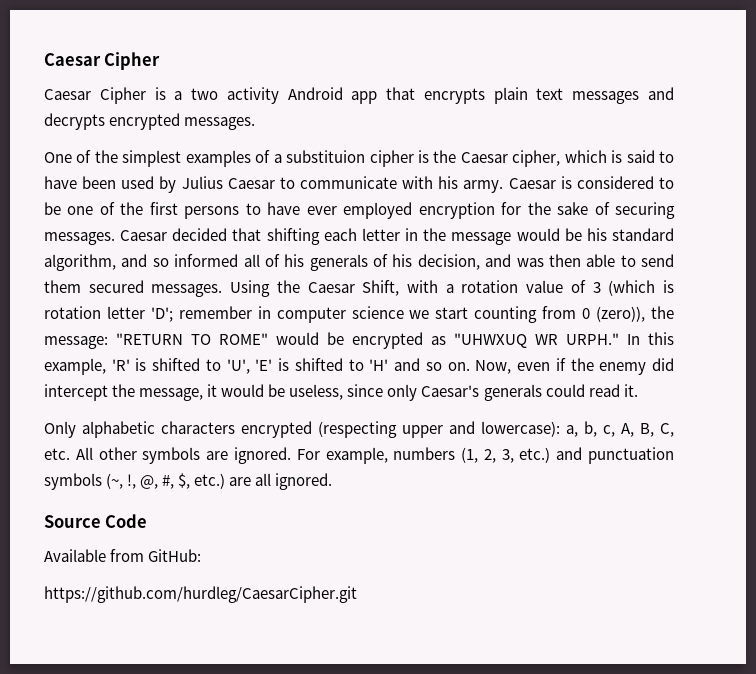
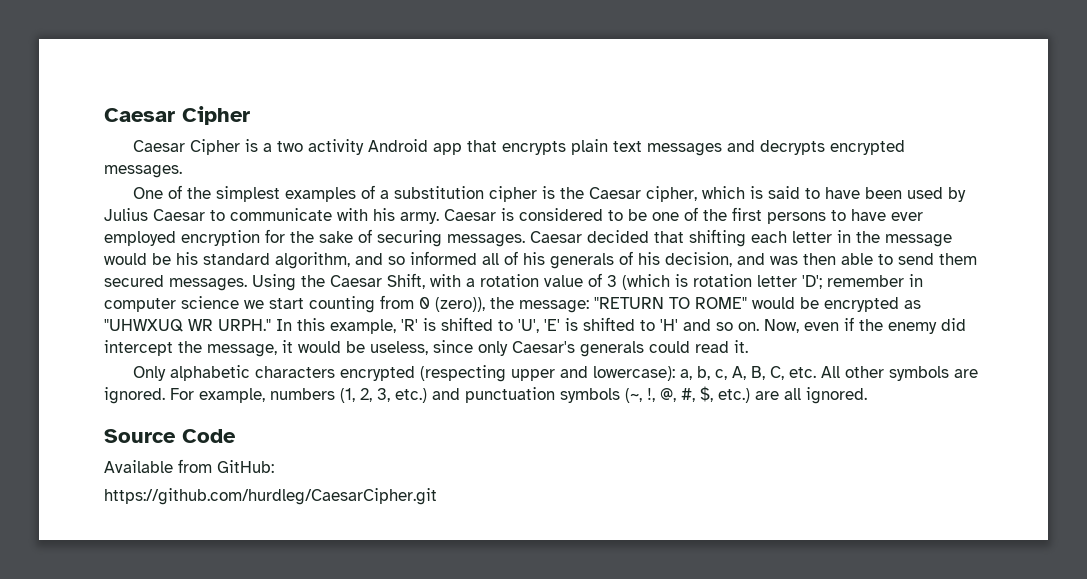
- One of the simplest examples of a substituion cipher is the Caesar cipher, which is said to have been used by Julius Caesar to communicate with his army.
+ One of the simplest examples of a substitution cipher is the Caesar cipher, which is said to have been used by Julius Caesar to communicate with his army.

